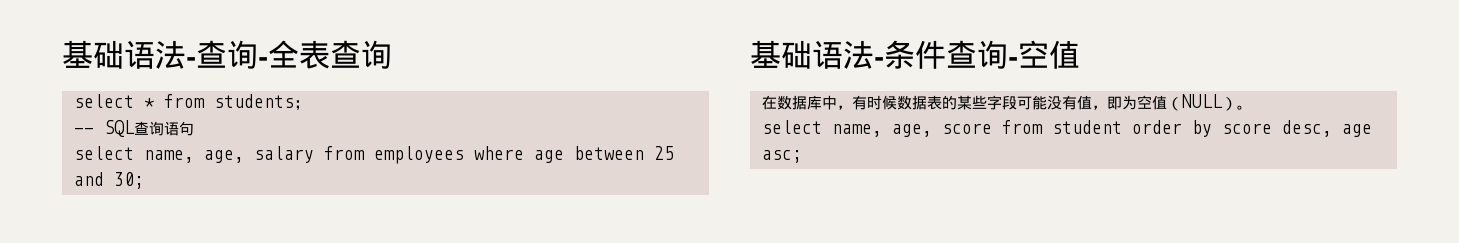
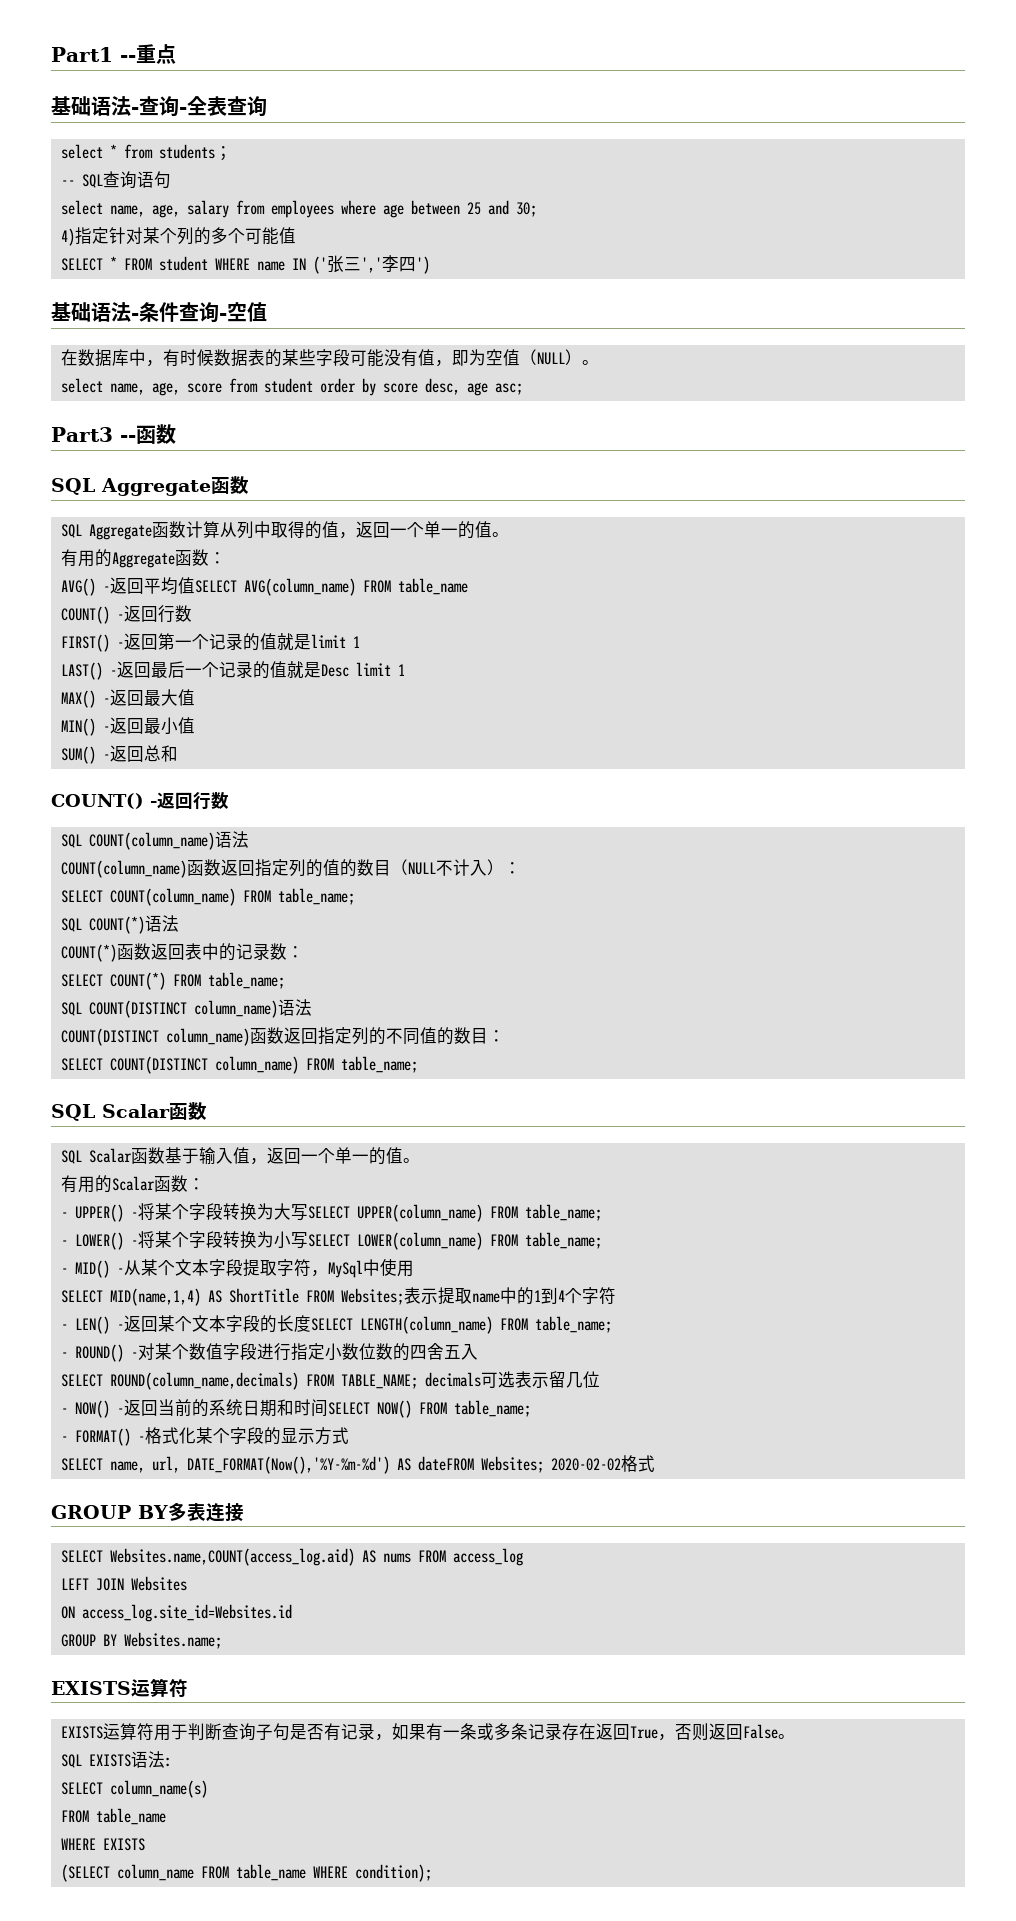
+ Part1 --重点
+ 4)指定针对某个列的多个可能值
+ SELECT * FROM student WHERE name IN ('张三','李四')
+ Part3 --函数
+ SQL Aggregate函数
+ SQL Aggregate函数计算从列中取得的值，返回一个单一的值。
+ 有用的Aggregate函数：
+ AVG() -返回平均值SELECT AVG(column_name) FROM table_name
+ COUNT() -返回行数
+ FIRST() -返回第一个记录的值就是limit 1
+ LAST() -返回最后一个记录的值就是Desc limit 1
+ MAX() -返回最大值
+ MIN() -返回最小值
+ SUM() -返回总和
+ COUNT() -返回行数
+ SQL COUNT(column_name)语法
+ COUNT(column_name)函数返回指定列的值的数目（NULL不计入）：
+ SELECT COUNT(column_name) FROM table_name;
+ SQL COUNT(*)语法
+ COUNT(*)函数返回表中的记录数：
+ SELECT COUNT(*) FROM table_name;
+ SQL COUNT(DISTINCT column_name)语法
+ COUNT(DISTINCT column_name)函数返回指定列的不同值的数目：
+ SELECT COUNT(DISTINCT column_name) FROM table_name;
+ SQL Scalar函数
+ SQL Scalar函数基于输入值，返回一个单一的值。
+ 有用的Scalar函数：
+ - UPPER() -将某个字段转换为大写SELECT UPPER(column_name) FROM table_name;
+ - LOWER() -将某个字段转换为小写SELECT LOWER(column_name) FROM table_name;
+ - MID() -从某个文本字段提取字符，MySql中使用
+ SELECT MID(name,1,4) AS ShortTitle FROM Websites;表示提取name中的1到4个字符
+ - LEN() -返回某个文本字段的长度SELECT LENGTH(column_name) FROM table_name;
+ - ROUND() -对某个数值字段进行指定小数位数的四舍五入
+ SELECT ROUND(column_name,decimals) FROM TABLE_NAME; decimals可选表示留几位
+ - NOW() -返回当前的系统日期和时间SELECT NOW() FROM table_name;
+ - FORMAT() -格式化某个字段的显示方式
+ SELECT name, url, DATE_FORMAT(Now(),'%Y-%m-%d') AS dateFROM Websites; 2020-02-02格式
+ GROUP BY多表连接
+ SELECT Websites.name,COUNT(access_log.aid) AS nums FROM access_log
+ LEFT JOIN Websites
+ ON access_log.site_id=Websites.id
+ GROUP BY Websites.name;
+ EXISTS运算符
+ EXISTS运算符用于判断查询子句是否有记录，如果有一条或多条记录存在返回True，否则返回False。
+ SQL EXISTS语法:
+ SELECT column_name(s)
+ FROM table_name
+ WHERE EXISTS
+ (SELECT column_name FROM table_name WHERE condition);

